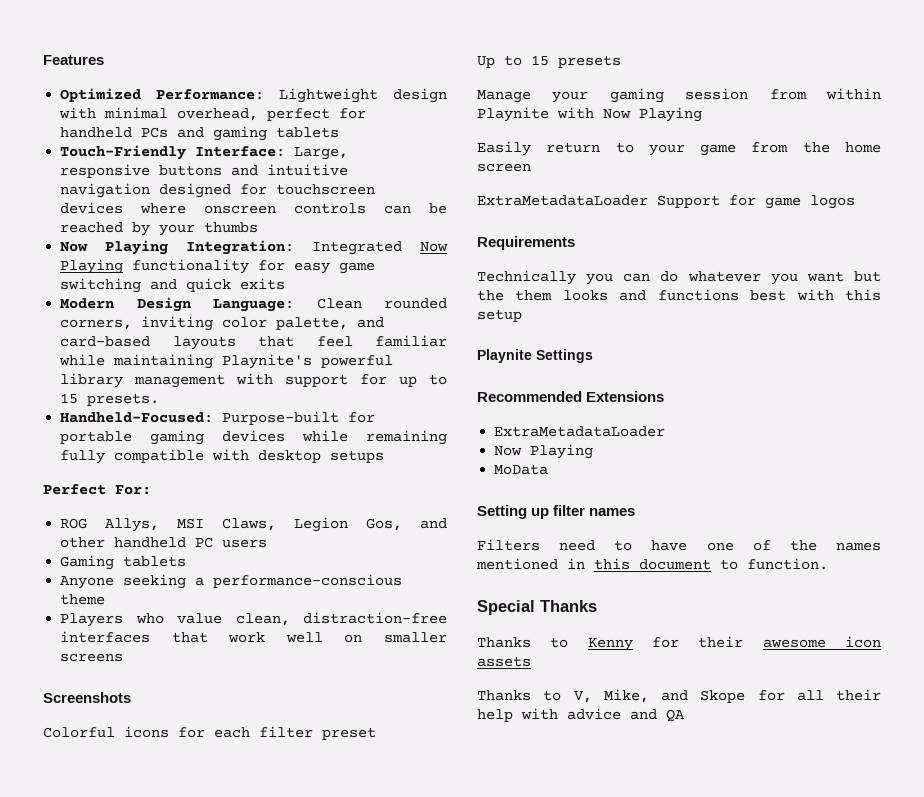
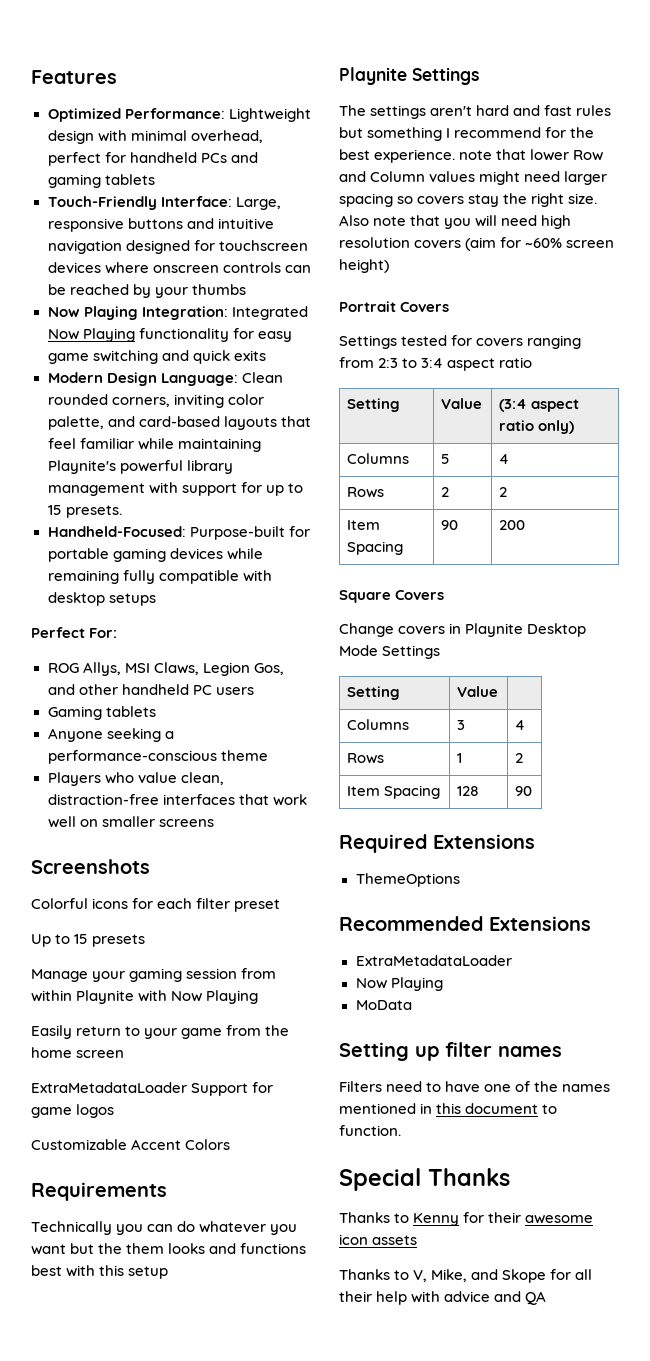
+ Customizable Accent Colors
+ The settings aren't hard and fast rules but something I recommend for the best experience. note that lower Row and Column values might need larger spacing so covers stay the right size. Also note that you will need high resolution covers (aim for ~60% screen height)
+ Portrait Covers
+ Settings tested for covers ranging from 2:3 to 3:4 aspect ratio
+ Setting | Value | (3:4 aspect ratio only)
+ Columns | 5 | 4
+ Rows | 2 | 2
+ Item Spacing | 90 | 200
+ Square Covers
+ Change covers in Playnite Desktop Mode Settings
+ Setting | Value |
+ Columns | 3 | 4
+ Rows | 1 | 2
+ Item Spacing | 128 | 90
+ Required Extensions
+ ThemeOptions

